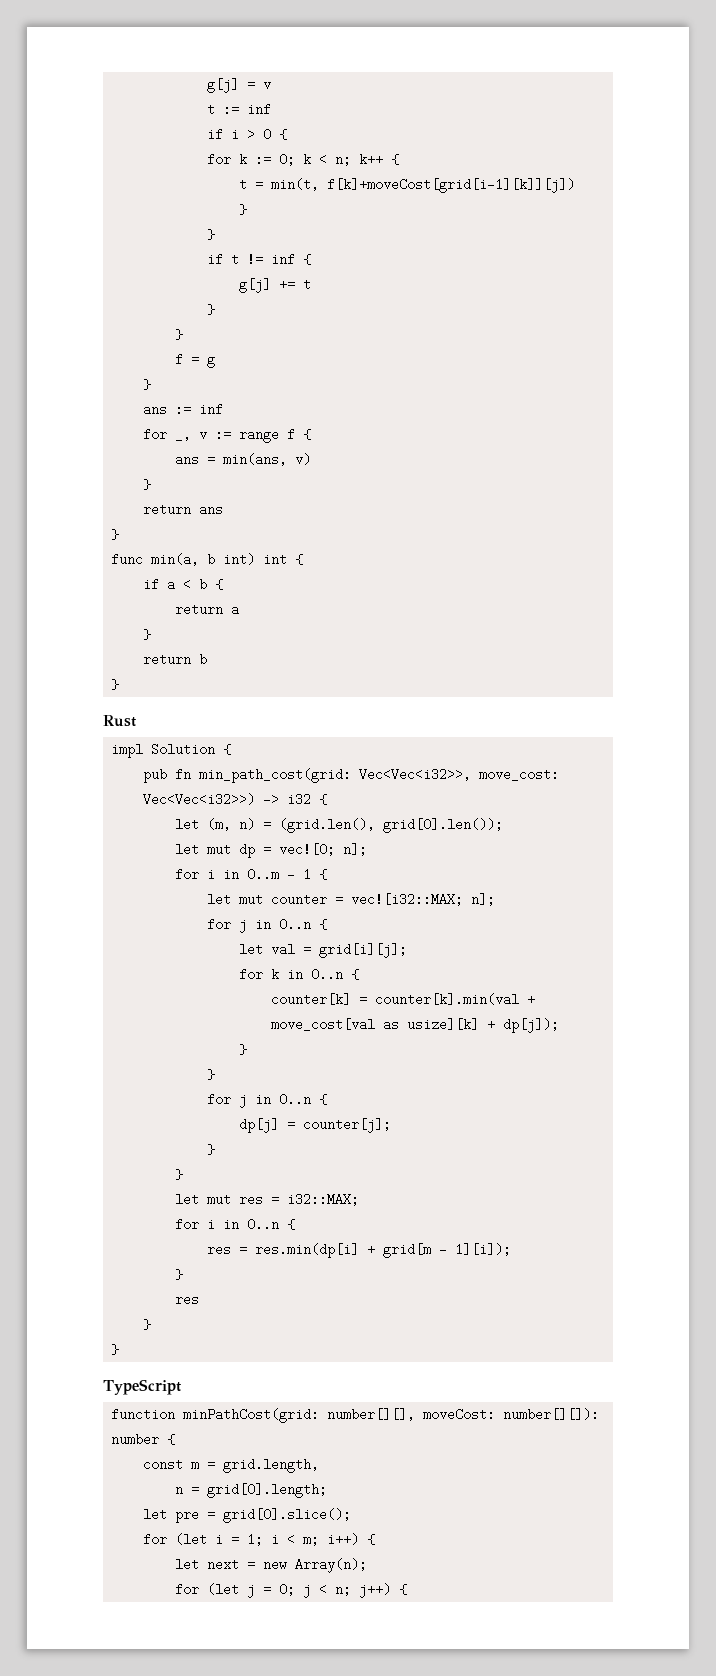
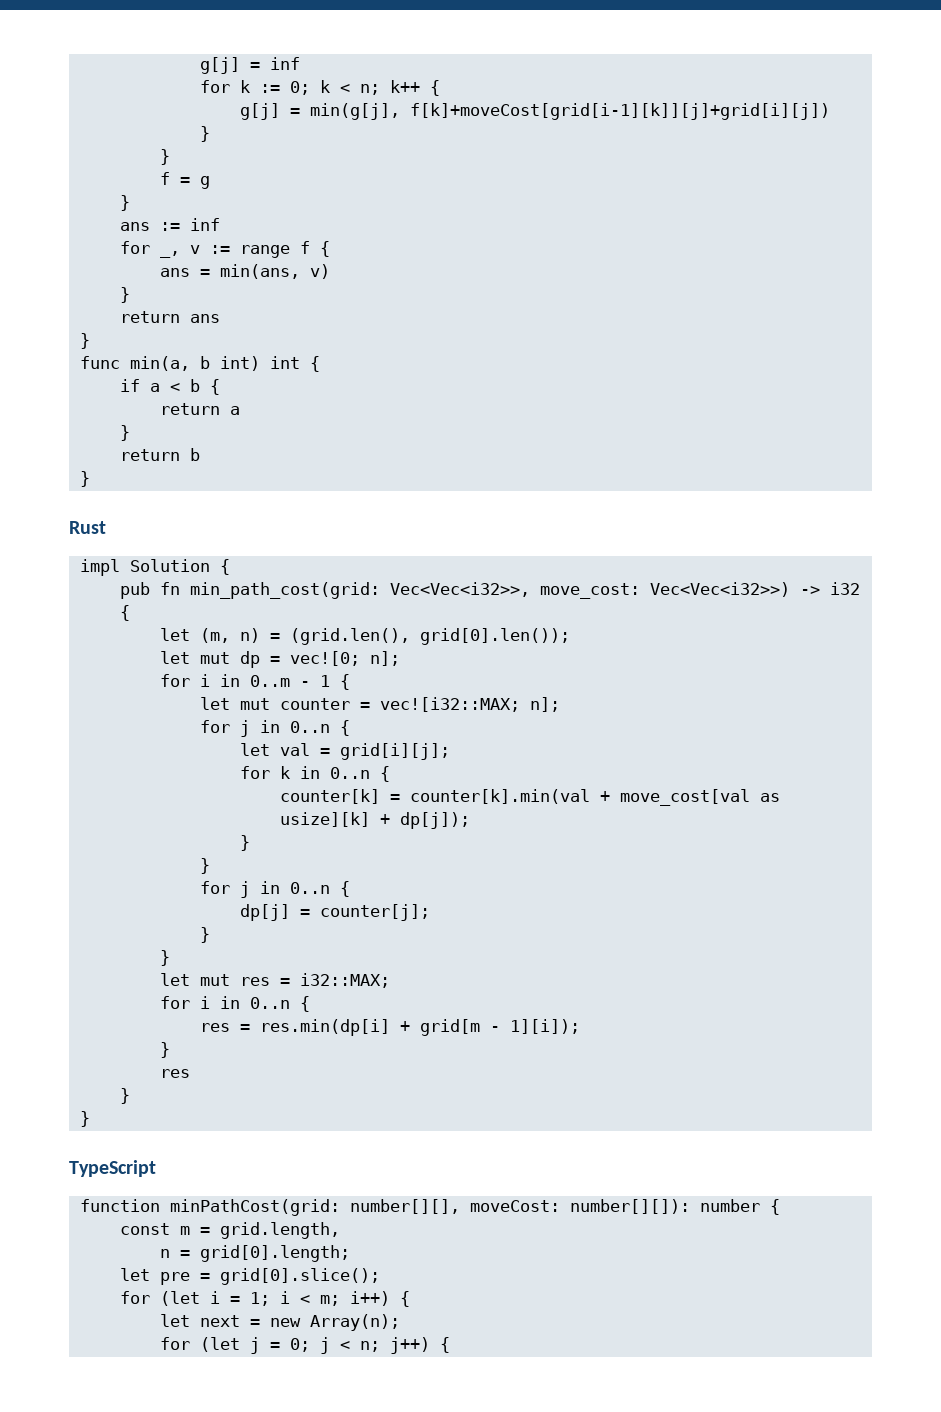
- g[j] = v
- t := inf
- if i > 0 {
+ g[j] = inf
- t = min(t, f[k]+moveCost[grid[i-1][k]][j])
- }
- }
- if t != inf {
- g[j] += t
+ g[j] = min(g[j], f[k]+moveCost[grid[i-1][k]][j]+grid[i][j])

